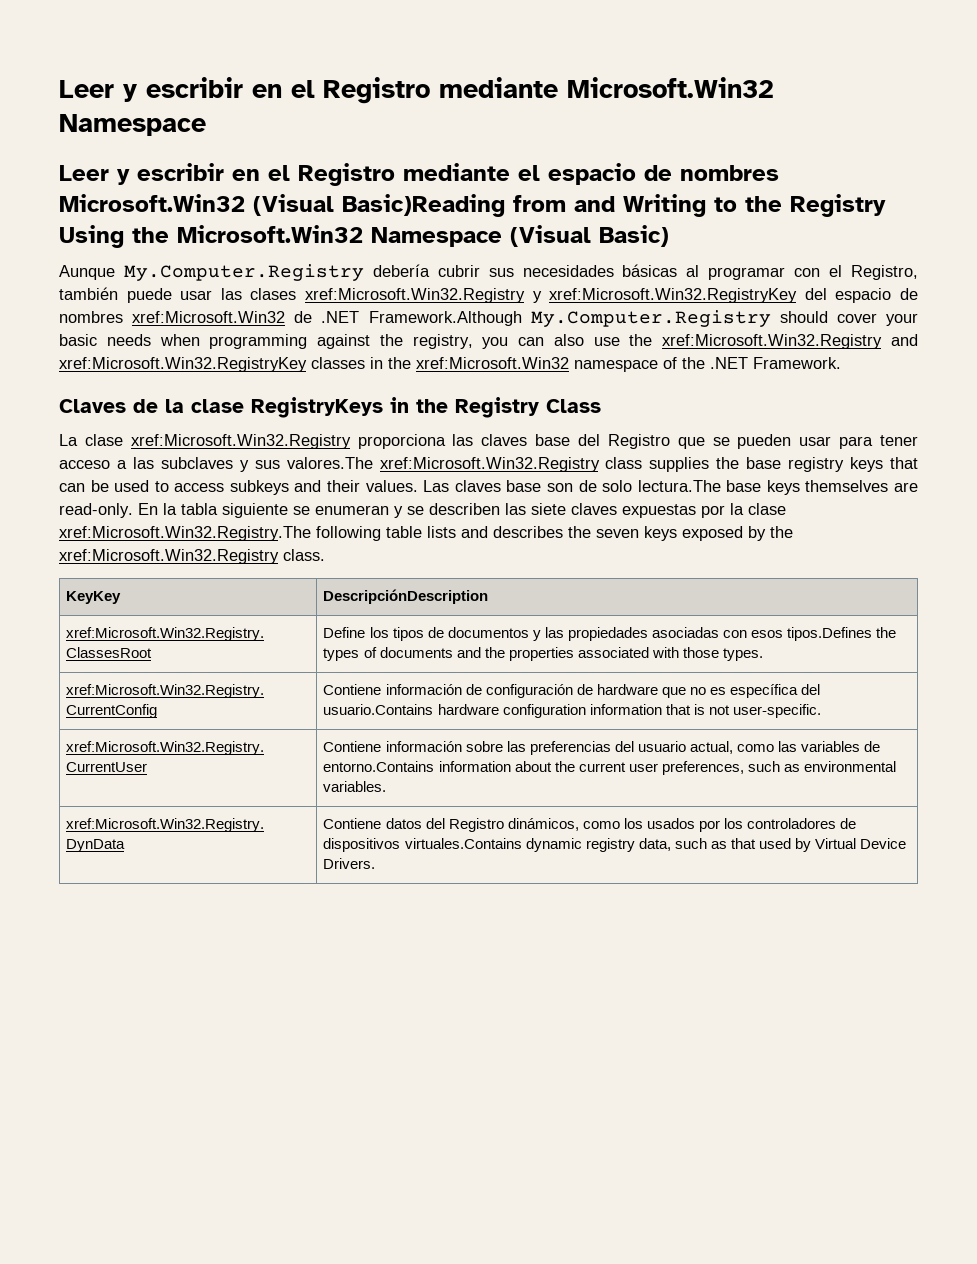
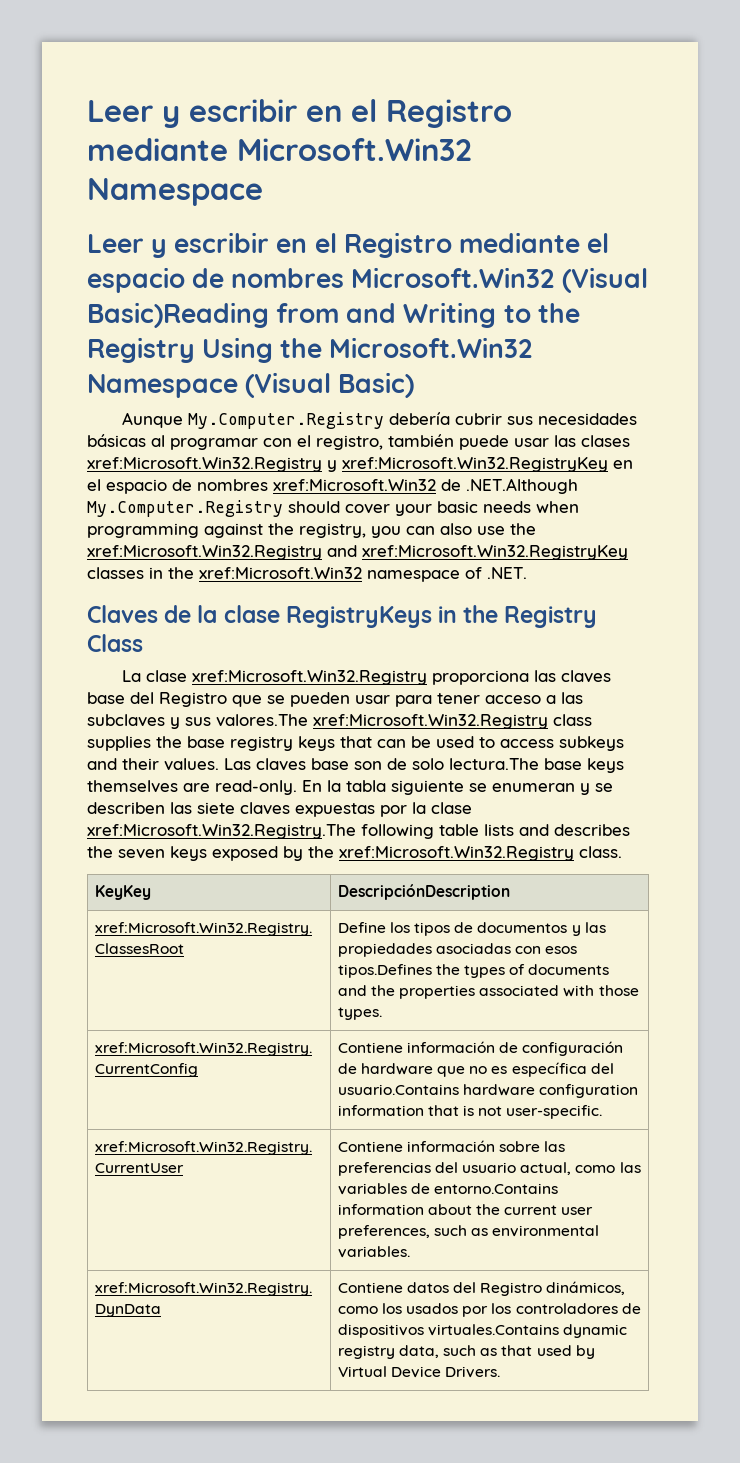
- Aunque My.Computer.Registry debería cubrir sus necesidades básicas al programar con el Registro, también puede usar las clases xref:Microsoft.Win32.Registry y xref:Microsoft.Win32.RegistryKey del espacio de nombres xref:Microsoft.Win32 de .NET Framework.Although My.Computer.Registry should cover your basic needs when programming against the registry, you can also use the xref:Microsoft.Win32.Registry and xref:Microsoft.Win32.RegistryKey classes in the xref:Microsoft.Win32 namespace of the .NET Framework.
+ Aunque My.Computer.Registry debería cubrir sus necesidades básicas al programar con el registro, también puede usar las clases xref:Microsoft.Win32.Registry y xref:Microsoft.Win32.RegistryKey en el espacio de nombres xref:Microsoft.Win32 de .NET.Although My.Computer.Registry should cover your basic needs when programming against the registry, you can also use the xref:Microsoft.Win32.Registry and xref:Microsoft.Win32.RegistryKey classes in the xref:Microsoft.Win32 namespace of .NET.

